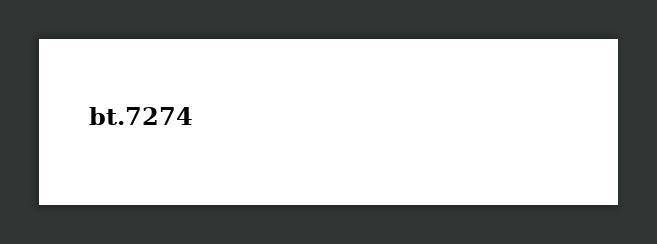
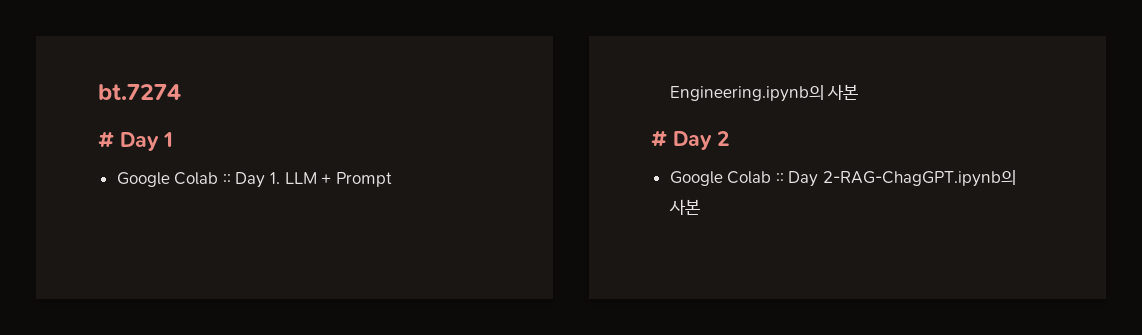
+ # Day 1
+ Google Colab :: Day 1. LLM + Prompt Engineering.ipynb의 사본
+ # Day 2
+ Google Colab :: Day 2-RAG-ChagGPT.ipynb의 사본

